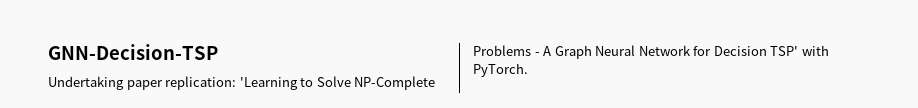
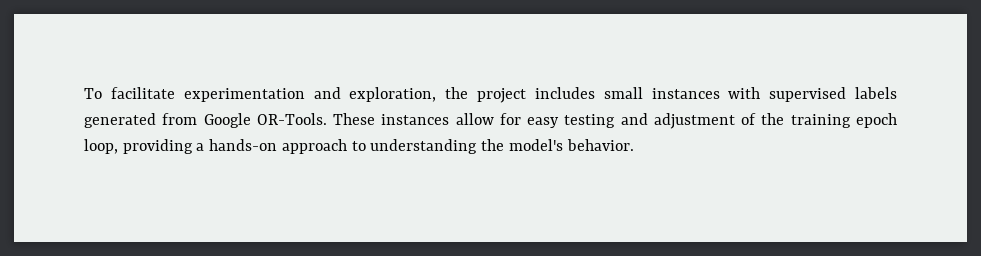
- GNN-Decision-TSP
- Undertaking paper replication: 'Learning to Solve NP-Complete Problems - A Graph Neural Network for Decision TSP' with PyTorch.
+ To facilitate experimentation and exploration, the project includes small instances with supervised labels generated from Google OR-Tools. These instances allow for easy testing and adjustment of the training epoch loop, providing a hands-on approach to understanding the model's behavior.

